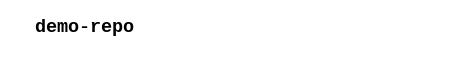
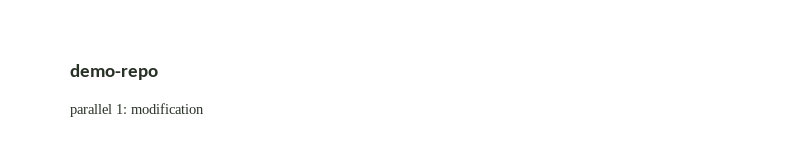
+ parallel 1: modification

